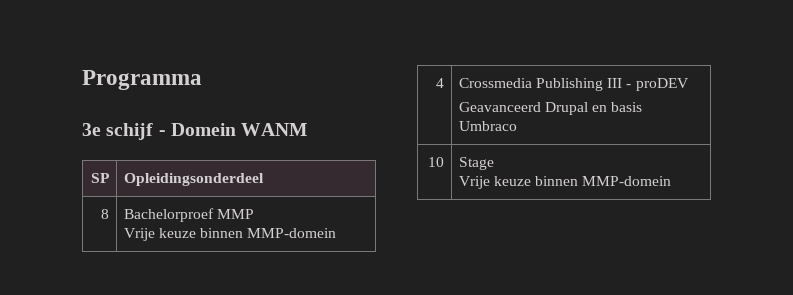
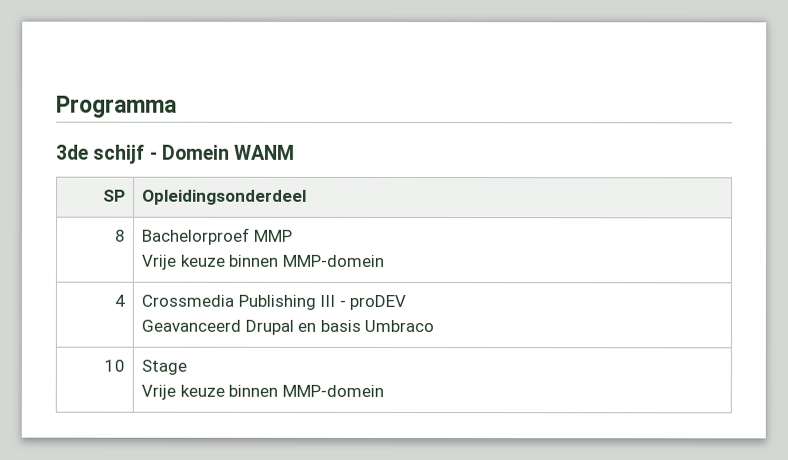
- 3e schijf - Domein WANM
+ 3de schijf - Domein WANM

